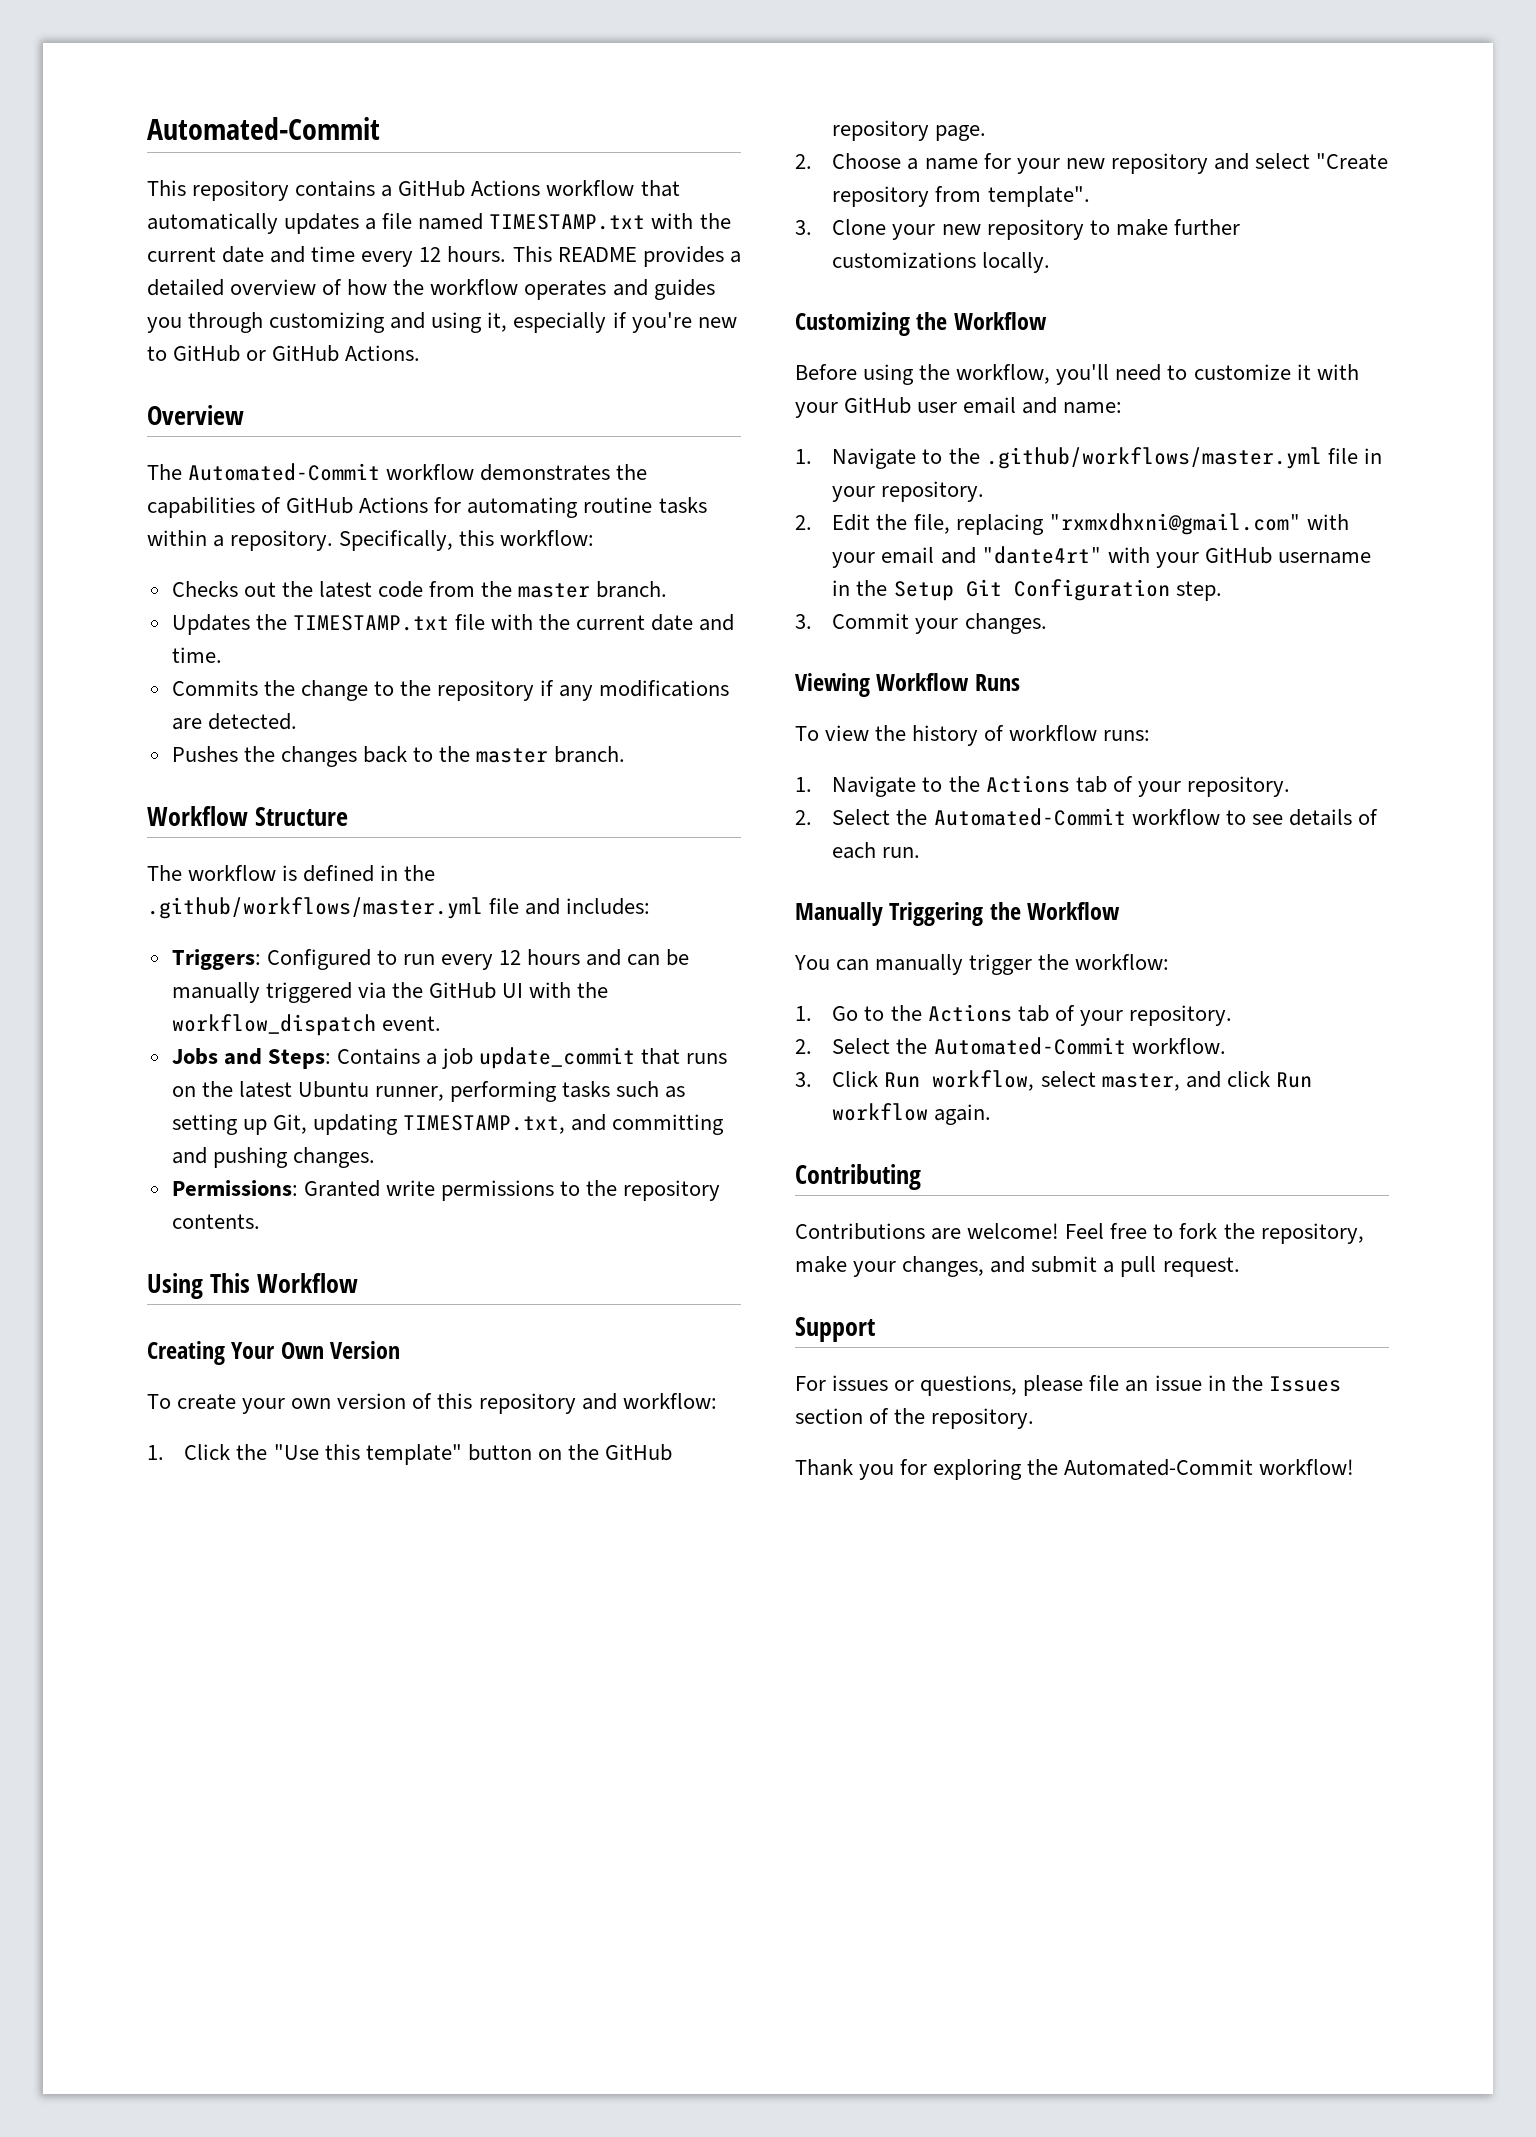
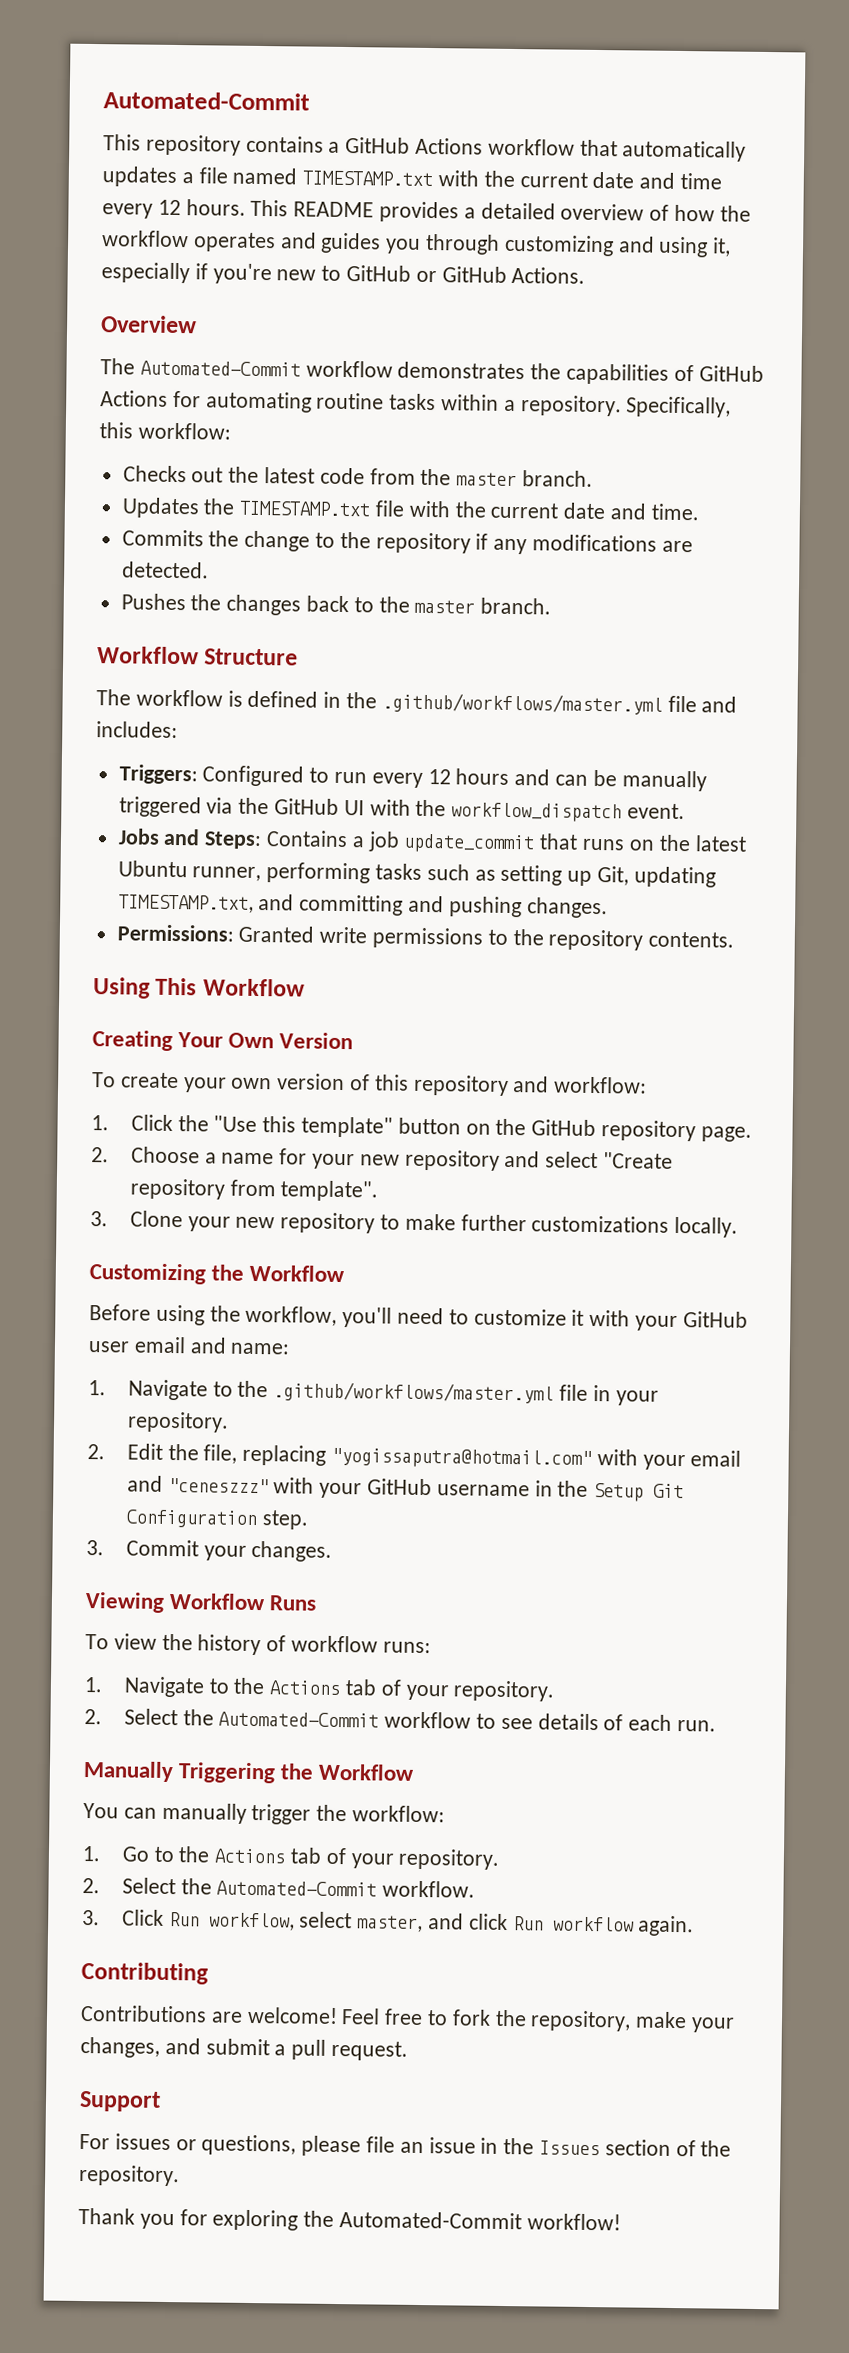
- 2. Edit the file, replacing "rxmxdhxni@gmail.com" with your email and "dante4rt" with your GitHub username in the Setup Git Configuration step.
+ 2. Edit the file, replacing "yogissaputra@hotmail.com" with your email and "ceneszzz" with your GitHub username in the Setup Git Configuration step.

